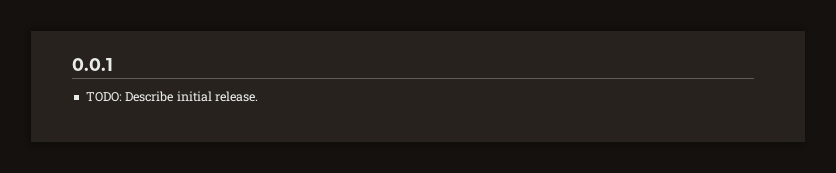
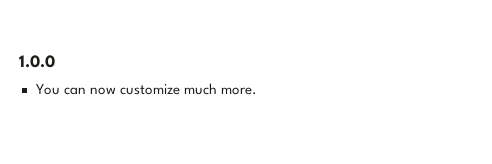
- 0.0.1
- TODO: Describe initial release.
+ 1.0.0
+ You can now customize much more.

